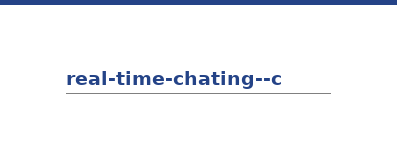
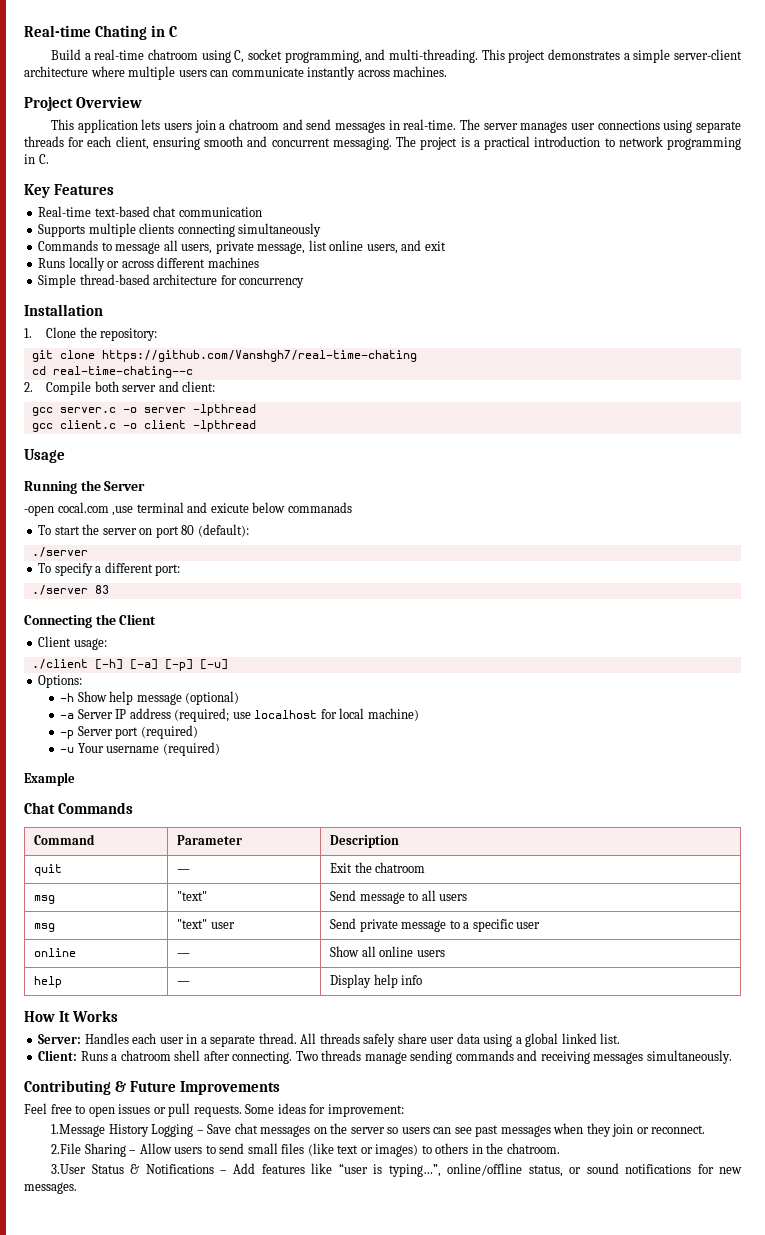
- real-time-chating--c
+ Real-time Chating in C
+ Build a real-time chatroom using C, socket programming, and multi-threading. This project demonstrates a simple server-client architecture where multiple users can communicate instantly across machines.
+ Project Overview
+ This application lets users join a chatroom and send messages in real-time. The server manages user connections using separate threads for each client, ensuring smooth and concurrent messaging. The project is a practical introduction to network programming in C.
+ Key Features
+ Real-time text-based chat communication
+ Supports multiple clients connecting simultaneously
+ Commands to message all users, private message, list online users, and exit
+ Runs locally or across different machines
+ Simple thread-based architecture for concurrency
+ Installation
+ 1. Clone the repository:
+ git clone https://github.com/Vanshgh7/real-time-chating
+ cd real-time-chating--c
+ 2. Compile both server and client:
+ gcc server.c -o server -lpthread
+ gcc client.c -o client -lpthread
+ Usage
+ Running the Server
+ -open cocal.com ,use terminal and exicute below commanads
+ To start the server on port 80 (default):
+ ./server
+ To specify a different port:
+ ./server 83
+ Connecting the Client
+ Client usage:
+ ./client [-h] [-a] [-p] [-u]
+ Options:
+ -h Show help message (optional)
+ -a Server IP address (required; use localhost for local machine)
+ -p Server port (required)
+ -u Your username (required)
+ Example
+ Chat Commands
+ Command | Parameter | Description
+ quit | — | Exit the chatroom
+ msg | "text" | Send message to all users
+ msg | "text" user | Send private message to a specific user
+ online | — | Show all online users
+ help | — | Display help info
+ How It Works
+ Server: Handles each user in a separate thread. All threads safely share user data using a global linked list.
+ Client: Runs a chatroom shell after connecting. Two threads manage sending commands and receiving messages simultaneously.
+ Contributing & Future Improvements
+ Feel free to open issues or pull requests. Some ideas for improvement:
+ 1.Message History Logging – Save chat messages on the server so users can see past messages when they join or reconnect.
+ 2.File Sharing – Allow users to send small files (like text or images) to others in the chatroom.
+ 3.User Status & Notifications – Add features like “user is typing…”, online/offline status, or sound notifications for new messages.

